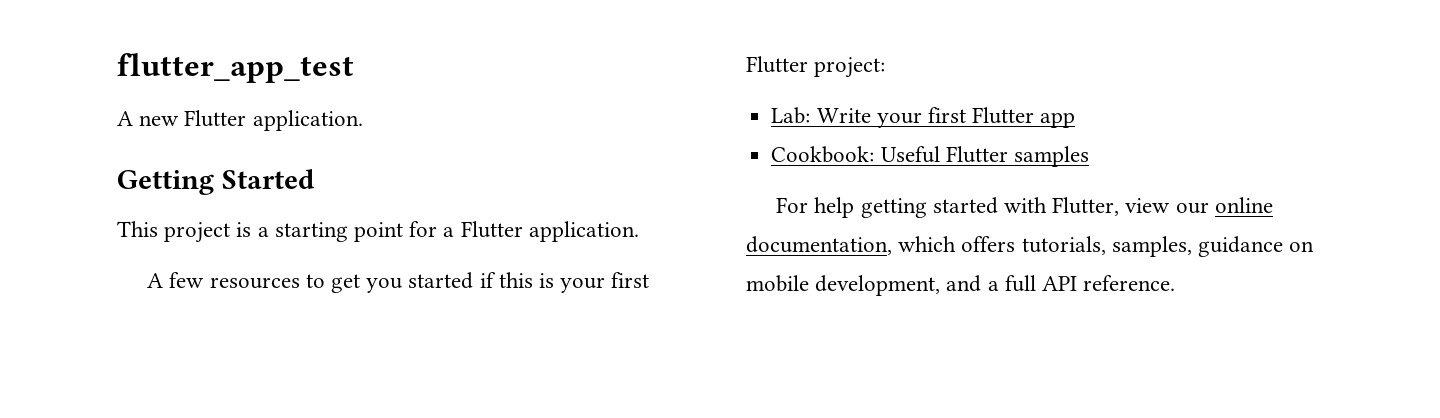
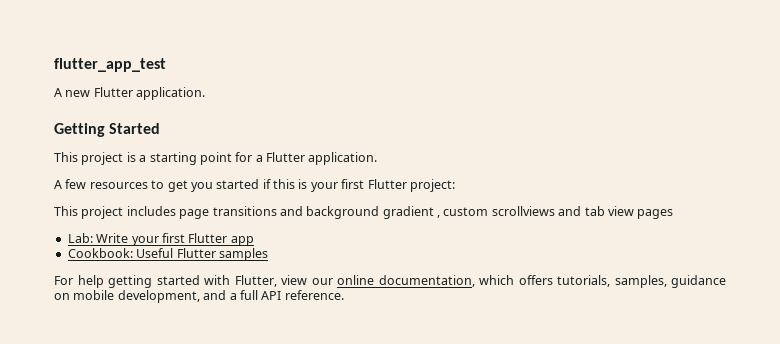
+ This project includes page transitions and background gradient , custom scrollviews and tab view pages

